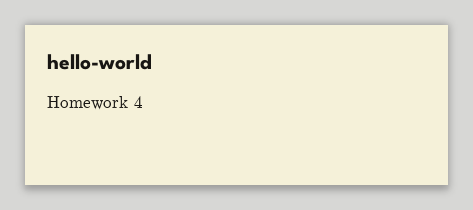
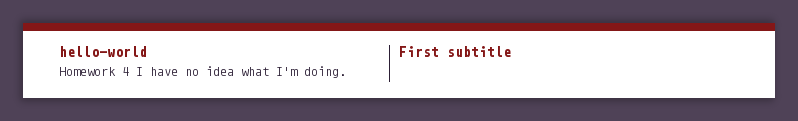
- Homework 4
+ Homework 4 I have no idea what I'm doing.
+ First subtitle

